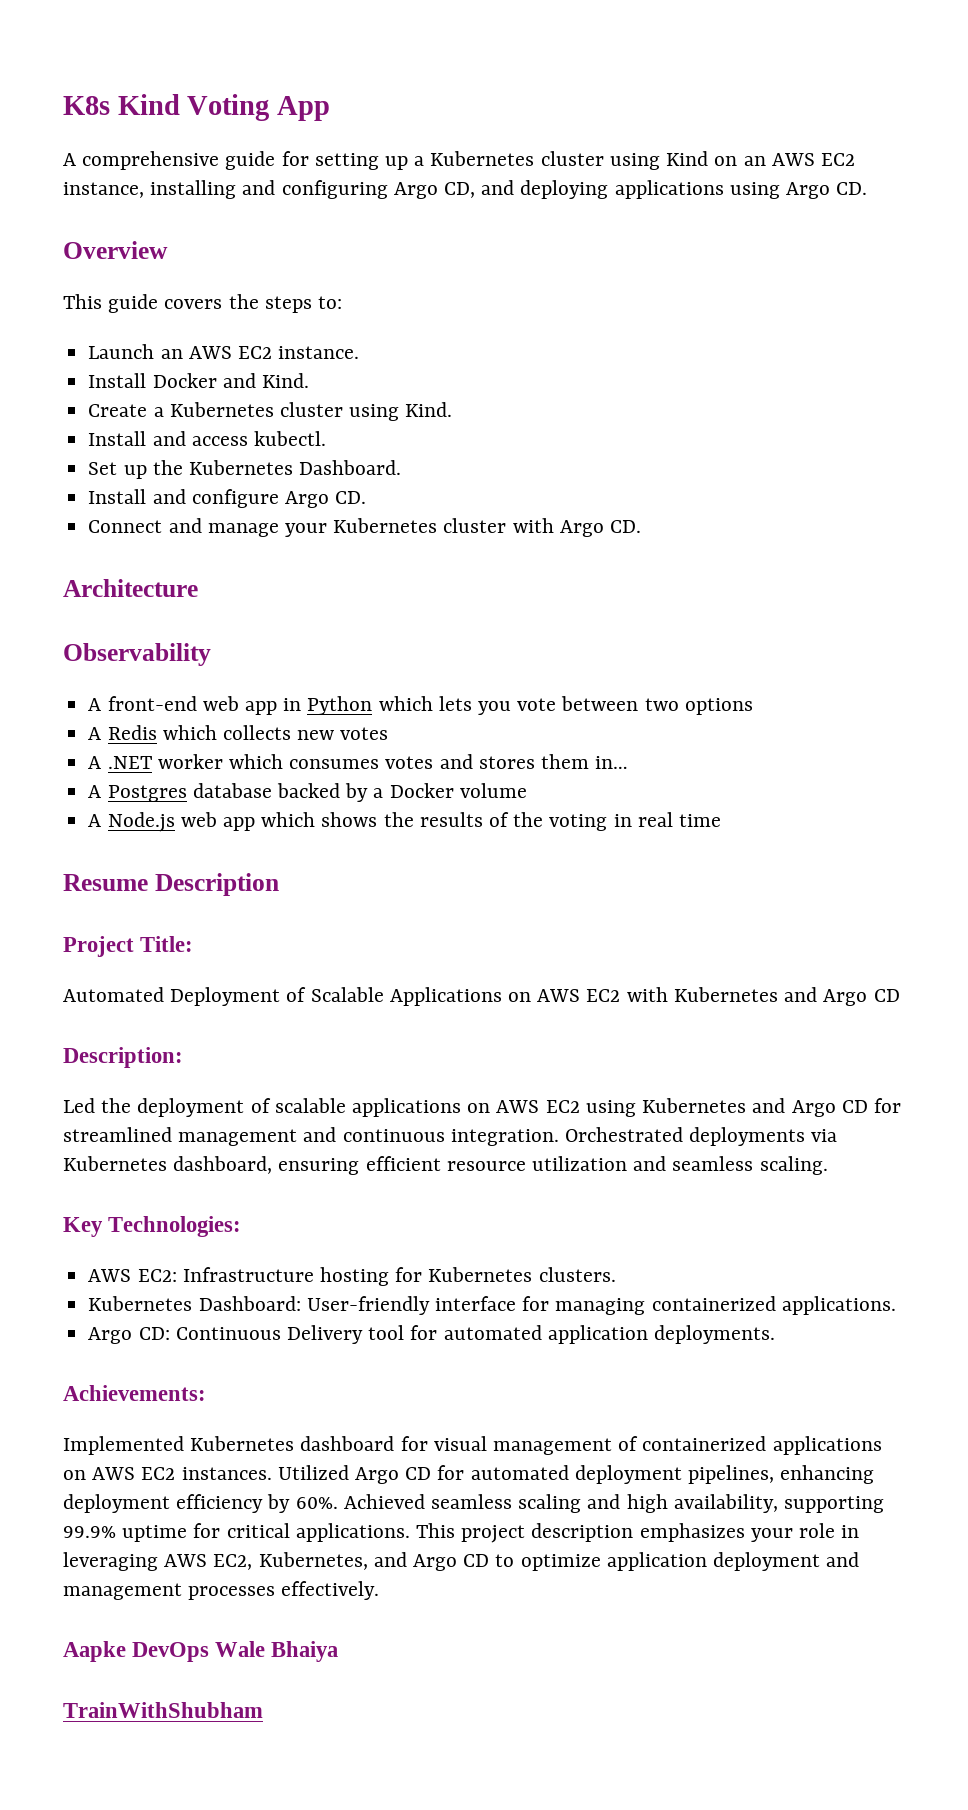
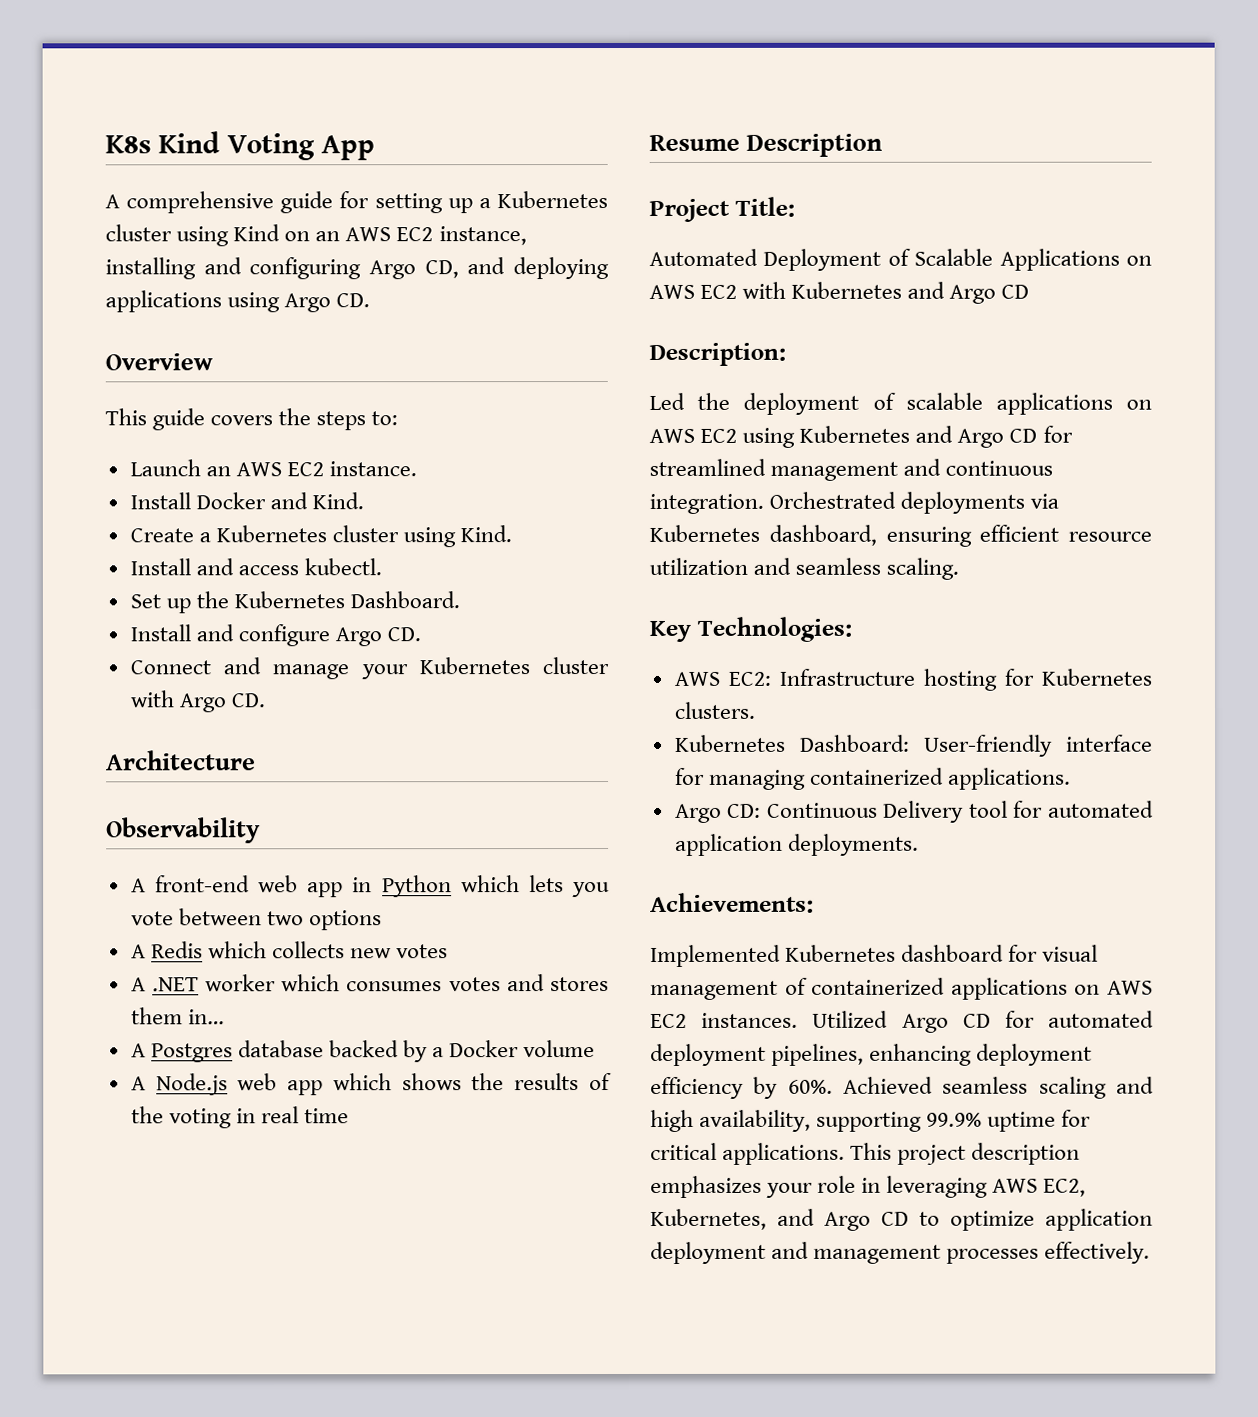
- Aapke DevOps Wale Bhaiya
- TrainWithShubham

